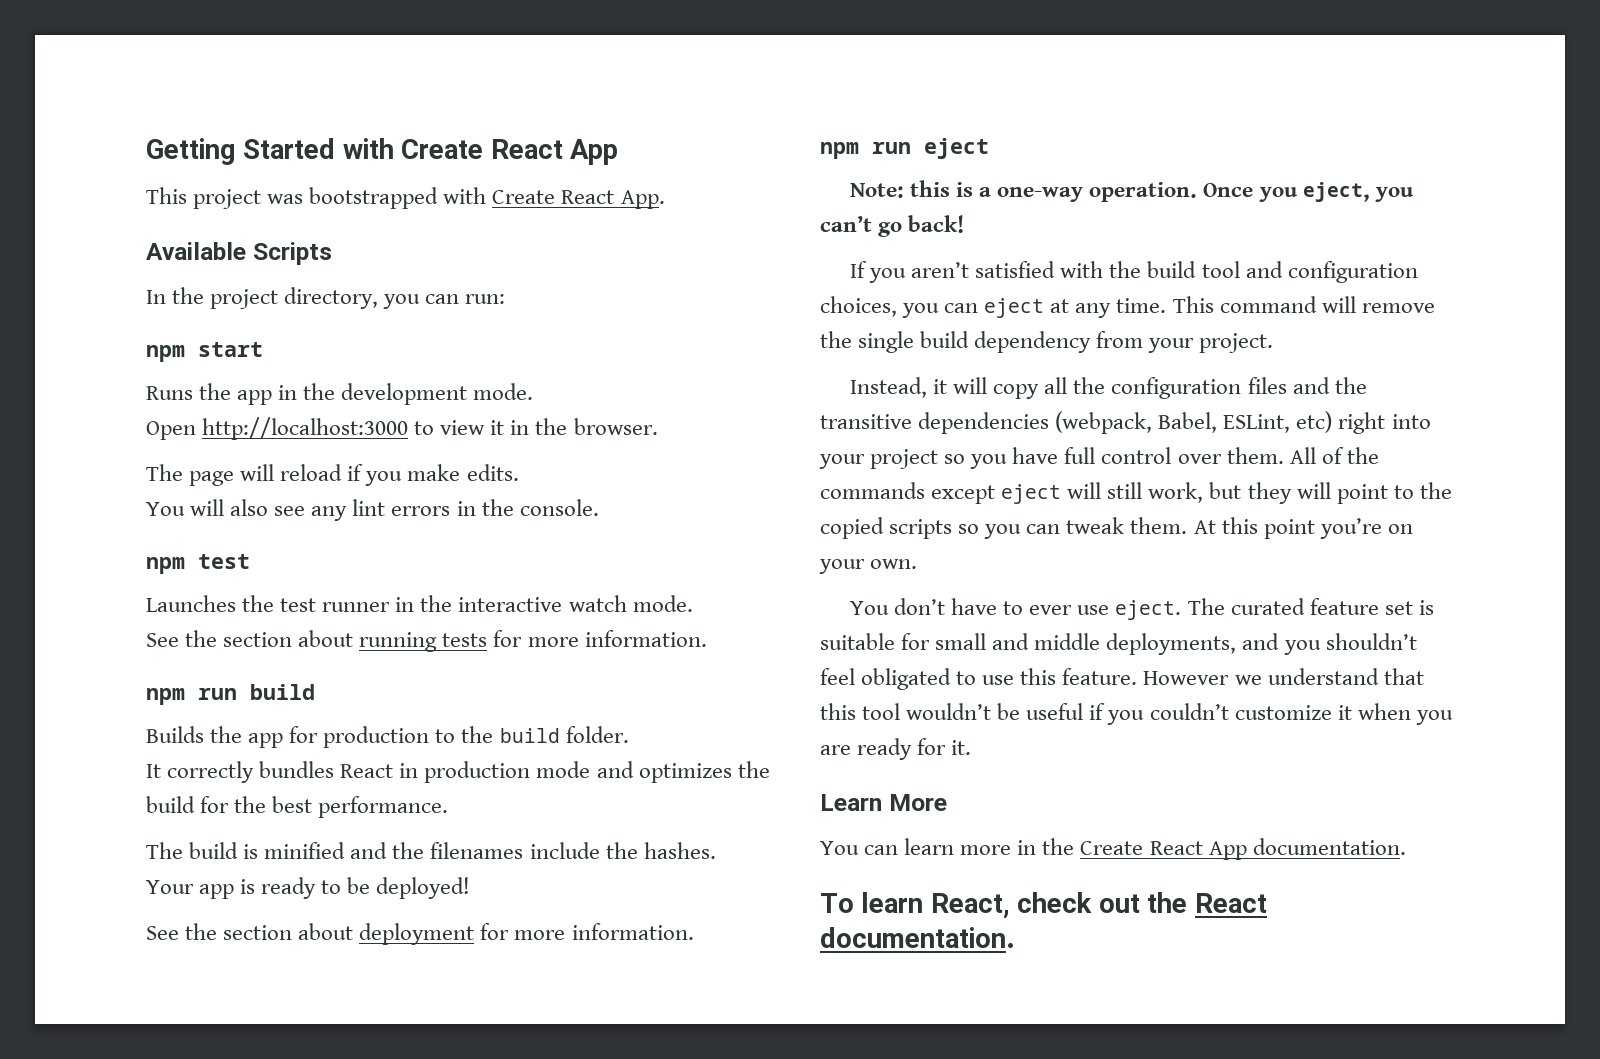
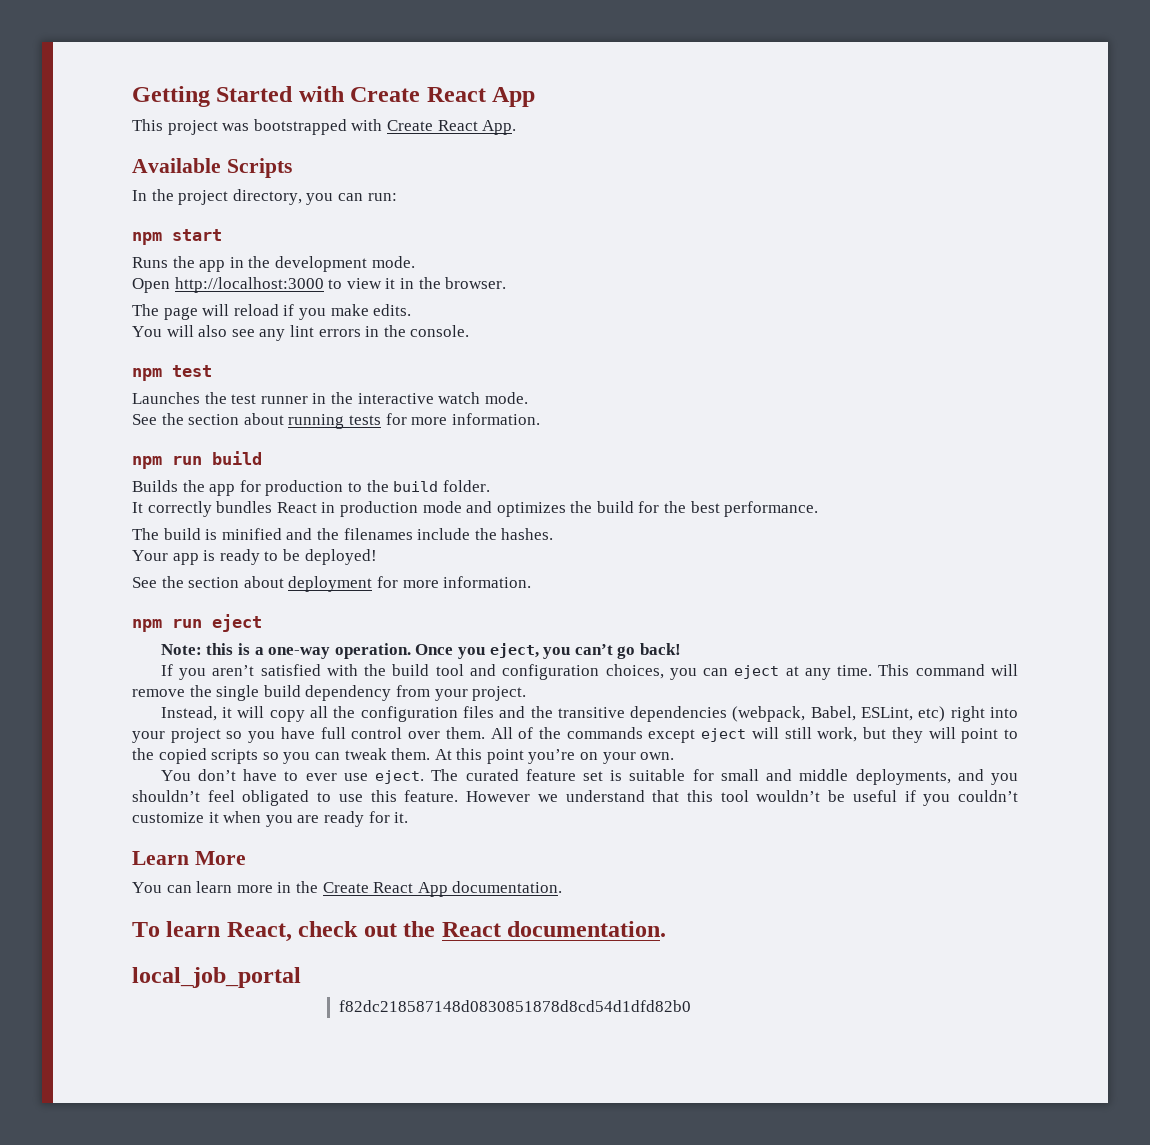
+ local_job_portal
+ f82dc218587148d0830851878d8cd54d1dfd82b0

